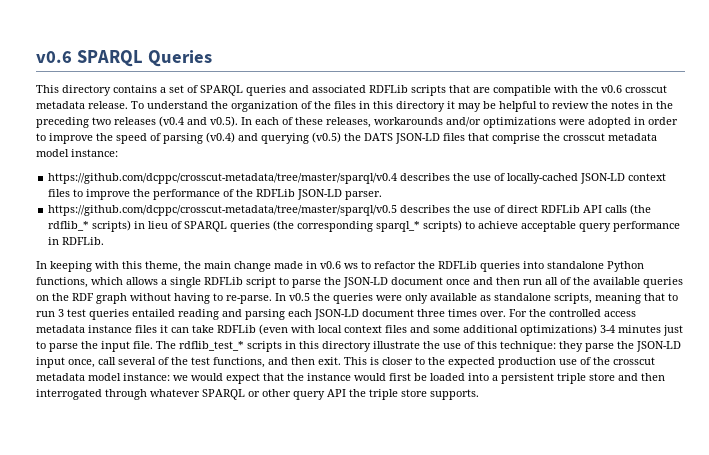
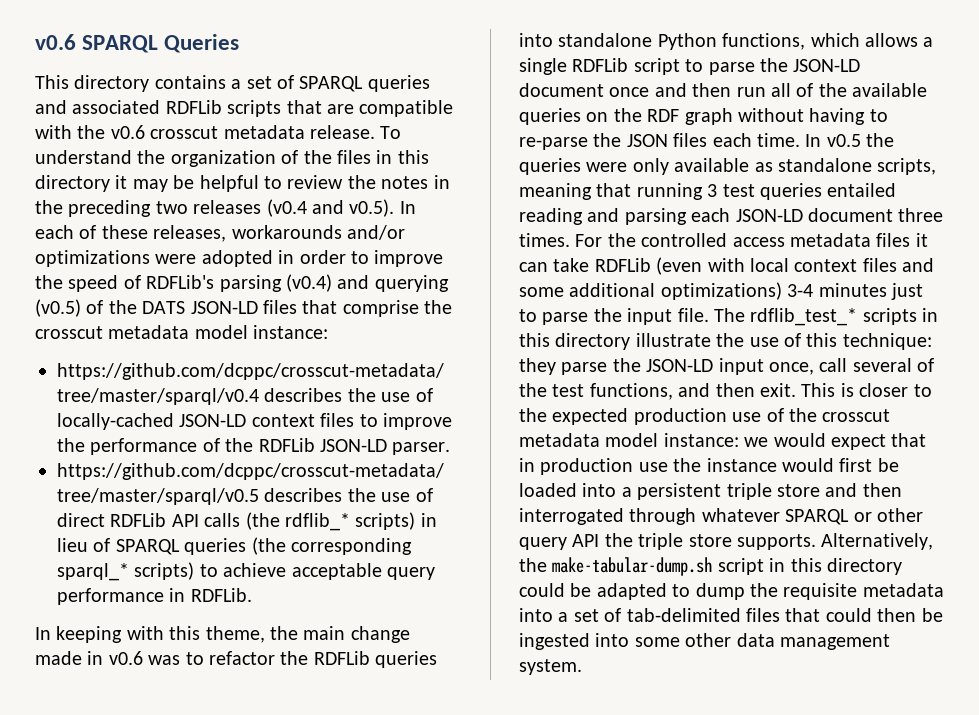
- To understand the organization of the files in this directory it may be helpful to review the notes in the preceding two releases (v0.4 and v0.5). In each of these releases, workarounds and/or optimizations were adopted in order to improve the speed of parsing (v0.4) and querying (v0.5) the DATS JSON-LD files that comprise the crosscut metadata model instance:
+ To understand the organization of the files in this directory it may be helpful to review the notes in the preceding two releases (v0.4 and v0.5). In each of these releases, workarounds and/or optimizations were adopted in order to improve the speed of RDFLib's parsing (v0.4) and querying (v0.5) of the DATS JSON-LD files that comprise the crosscut metadata model instance:
- In keeping with this theme, the main change made in v0.6 ws to refactor the RDFLib queries into standalone Python functions, which allows a single RDFLib script to parse the JSON-LD document once and then run all of the available queries on the RDF graph without having to re-parse.
+ In keeping with this theme, the main change made in v0.6 was to refactor the RDFLib queries into standalone Python functions, which allows a single RDFLib script to parse the JSON-LD document once and then run all of the available queries on the RDF graph without having to re-parse the JSON files each time.
- In v0.5 the queries were only available as standalone scripts, meaning that to run 3 test queries entailed reading and parsing each JSON-LD document three times over.
+ In v0.5 the queries were only available as standalone scripts, meaning that running 3 test queries entailed reading and parsing each JSON-LD document three times.
- For the controlled access metadata instance files it can take RDFLib (even with local context files and some additional optimizations) 3-4 minutes just to parse the input file.
+ For the controlled access metadata files it can take RDFLib (even with local context files and some additional optimizations) 3-4 minutes just to parse the input file.
- This is closer to the expected production use of the crosscut metadata model instance: we would expect that the instance would first be loaded into a persistent triple store and then interrogated through whatever SPARQL or other query API the triple store supports.
+ This is closer to the expected production use of the crosscut metadata model instance: we would expect that in production use the instance would first be loaded into a persistent triple store and then interrogated through whatever SPARQL or other query API the triple store supports.
+ Alternatively, the make-tabular-dump.sh script in this directory could be adapted to dump the requisite metadata into a set of tab-delimited files that could then be ingested into some other data management system.

